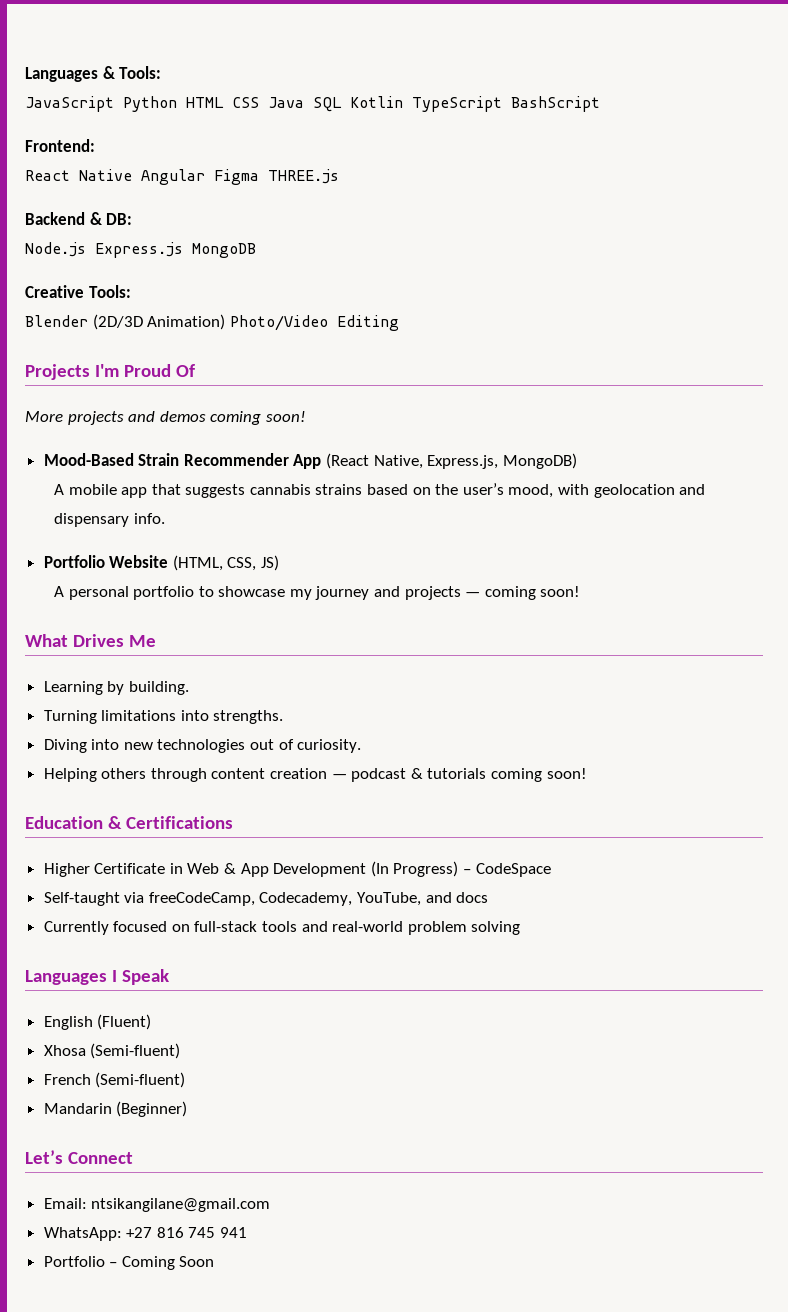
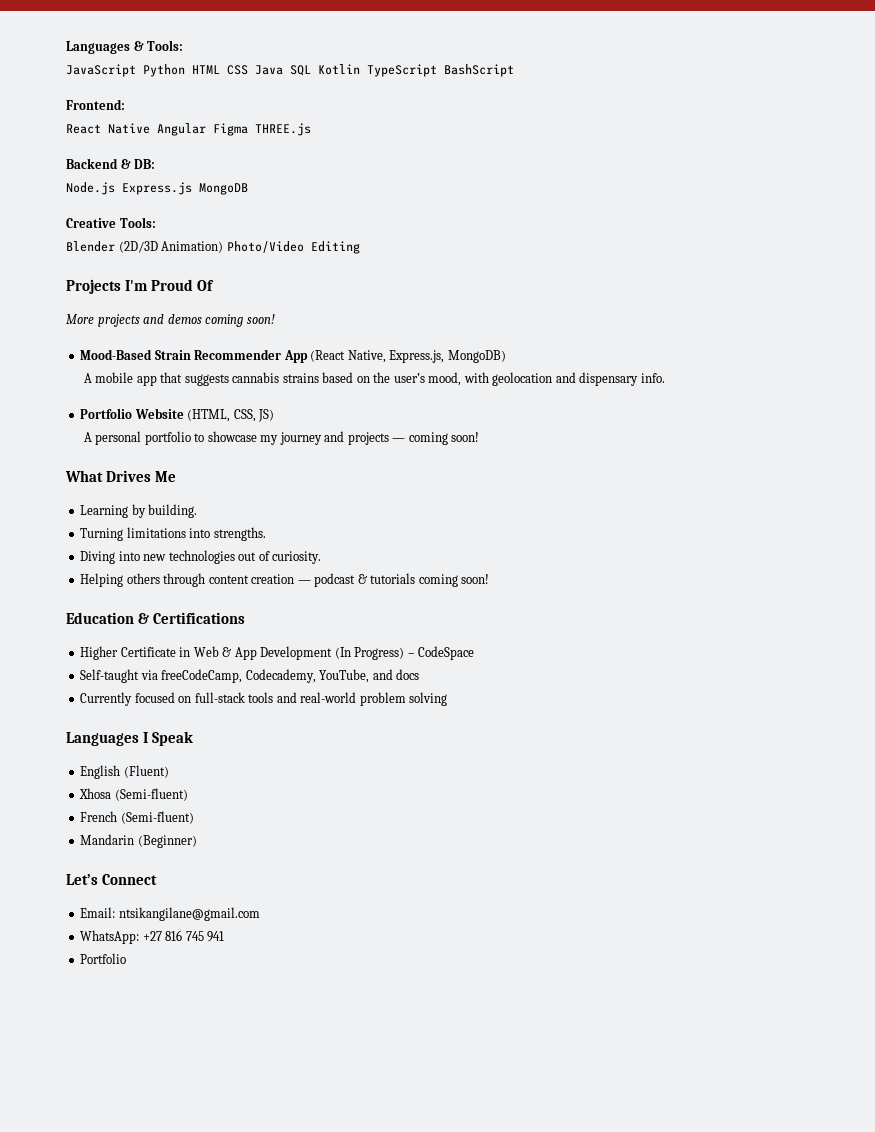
  WhatsApp: +27 816 745 941
- Portfolio – Coming Soon
+ Portfolio

